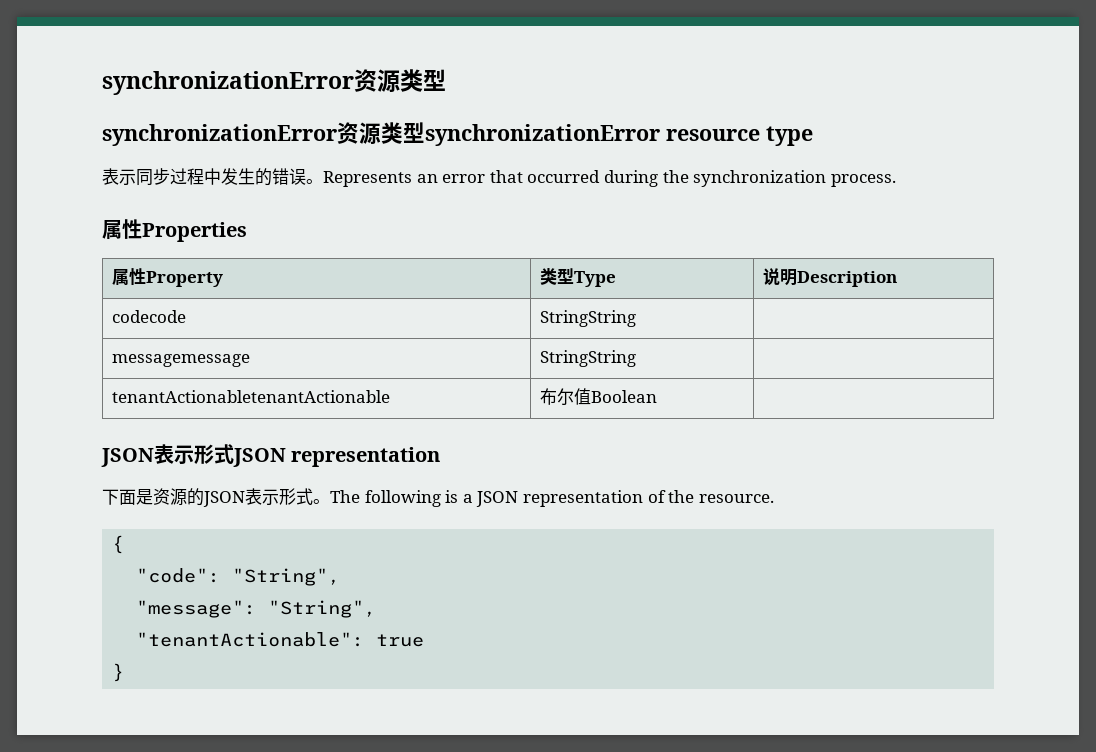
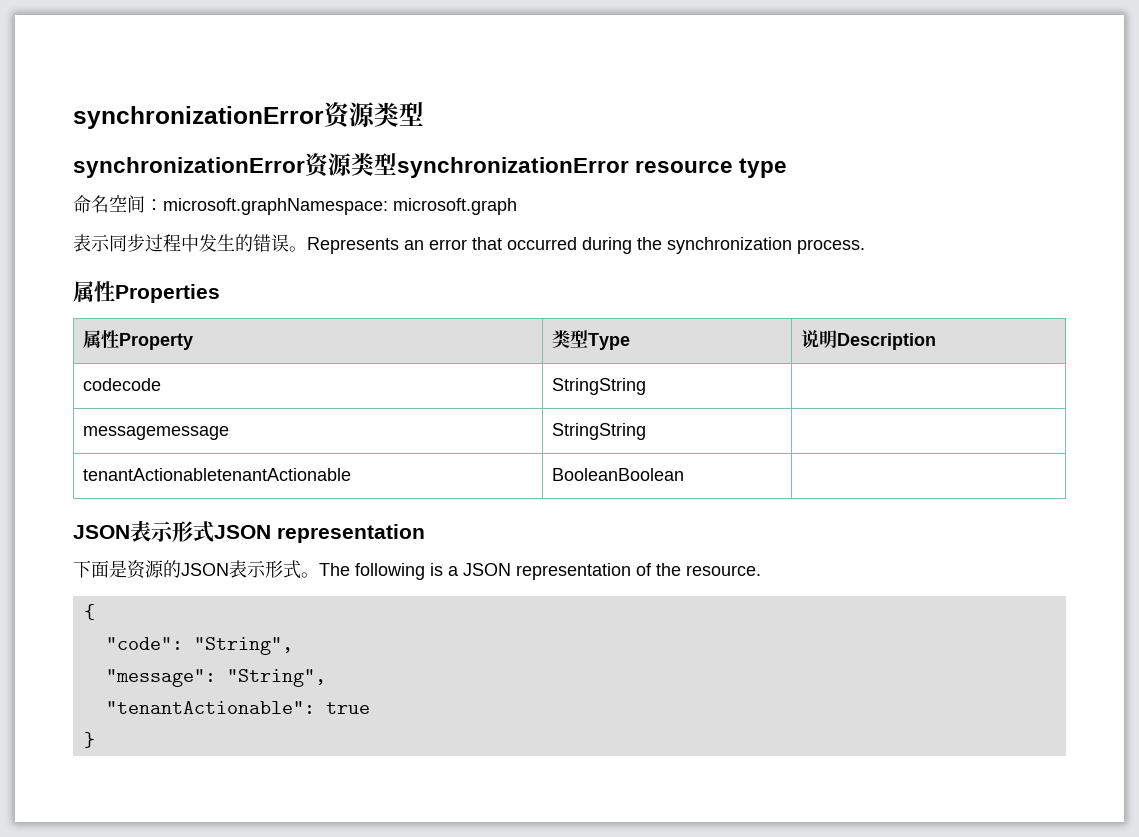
+ 命名空间：microsoft.graphNamespace: microsoft.graph
- tenantActionabletenantActionable | 布尔值Boolean |
+ tenantActionabletenantActionable | BooleanBoolean |

